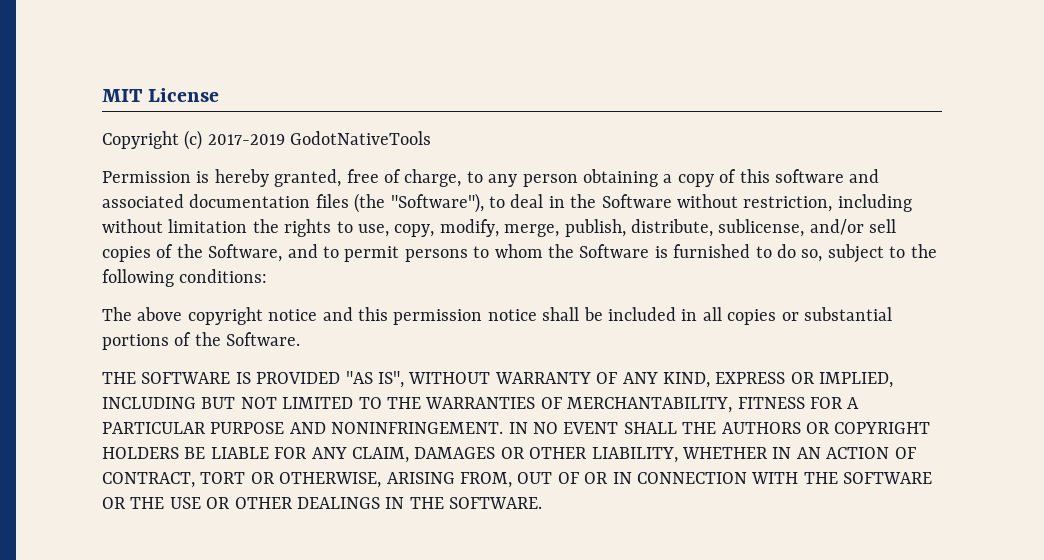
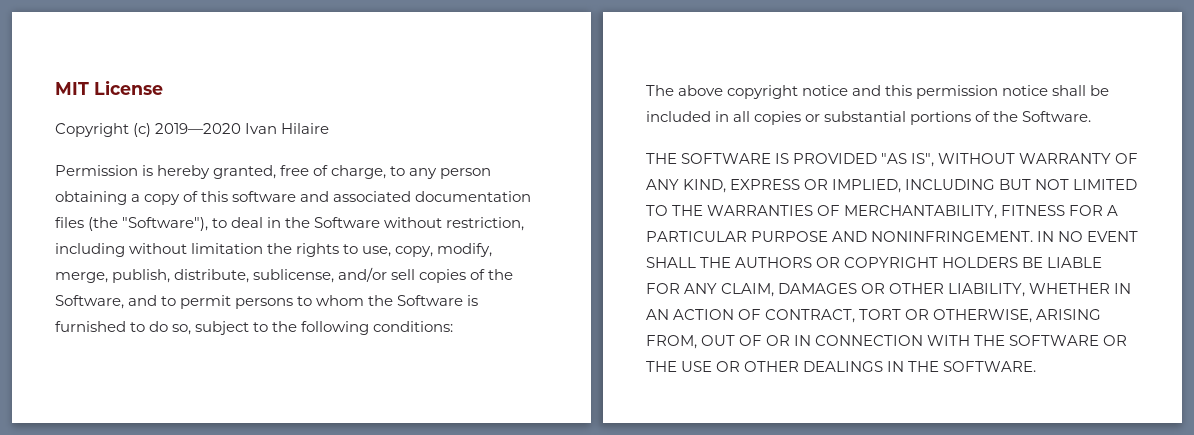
- Copyright (c) 2017-2019 GodotNativeTools
+ Copyright (c) 2019—2020 Ivan Hilaire

